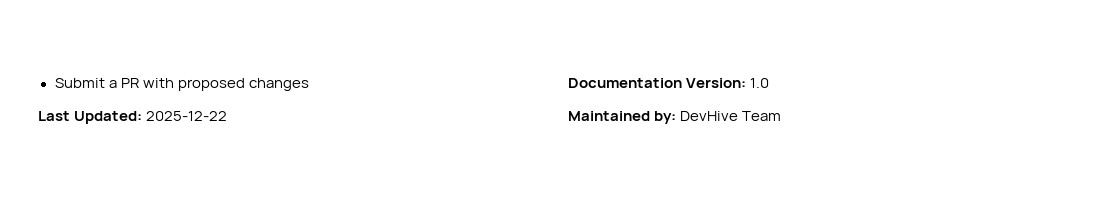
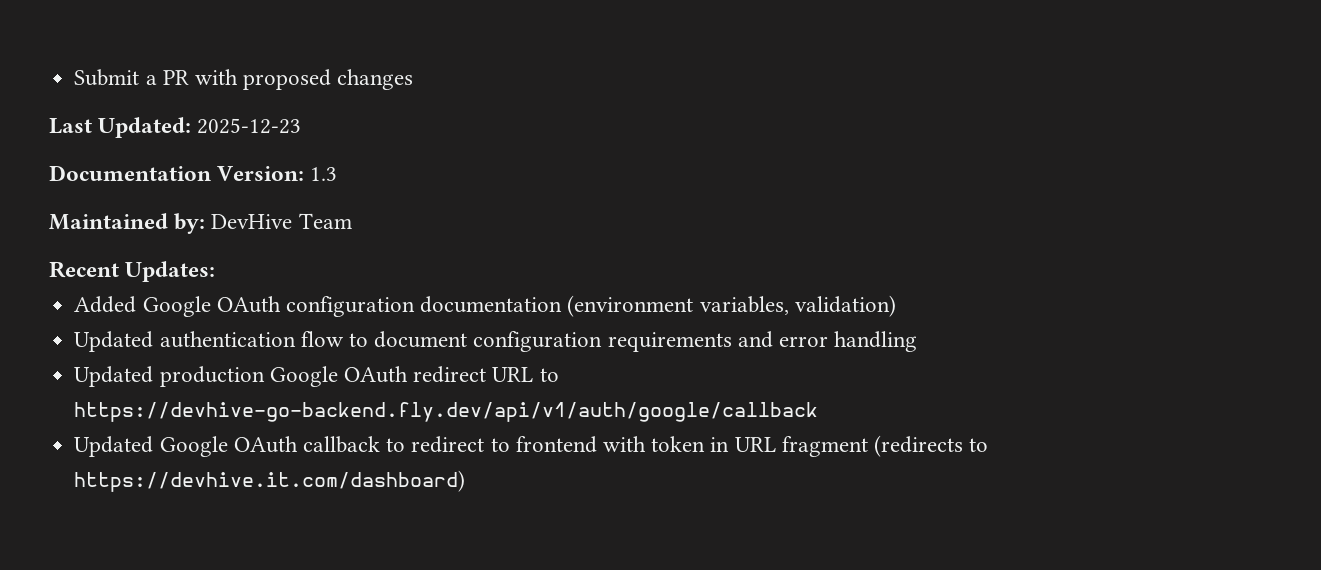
- Last Updated: 2025-12-22
+ Last Updated: 2025-12-23
- Documentation Version: 1.0
+ Documentation Version: 1.3
+ Recent Updates:
+ Added Google OAuth configuration documentation (environment variables, validation)
+ Updated authentication flow to document configuration requirements and error handling
+ Updated production Google OAuth redirect URL to https://devhive-go-backend.fly.dev/api/v1/auth/google/callback
+ Updated Google OAuth callback to redirect to frontend with token in URL fragment (redirects to https://devhive.it.com/dashboard)

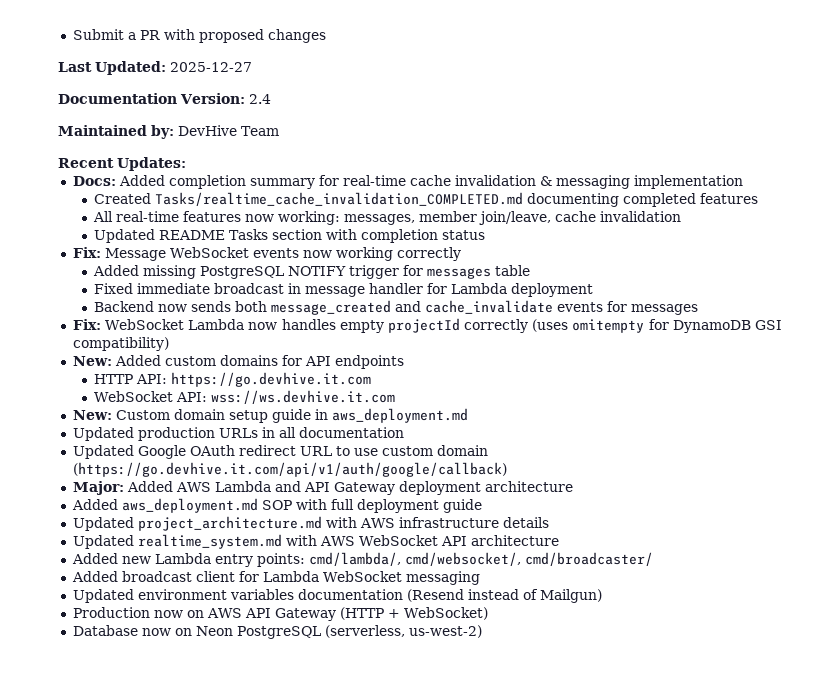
- Last Updated: 2025-12-23
+ Last Updated: 2025-12-27
- Documentation Version: 1.3
+ Documentation Version: 2.4
- Added Google OAuth configuration documentation (environment variables, validation)
- Updated authentication flow to document configuration requirements and error handling
- Updated production Google OAuth redirect URL to https://devhive-go-backend.fly.dev/api/v1/auth/google/callback
- Updated Google OAuth callback to redirect to frontend with token in URL fragment (redirects to https://devhive.it.com/dashboard)
+ Docs: Added completion summary for real-time cache invalidation & messaging implementation
+ Created Tasks/realtime_cache_invalidation_COMPLETED.md documenting completed features
+ All real-time features now working: messages, member join/leave, cache invalidation
+ Updated README Tasks section with completion status
+ Fix: Message WebSocket events now working correctly
+ Added missing PostgreSQL NOTIFY trigger for messages table
+ Fixed immediate broadcast in message handler for Lambda deployment
+ Backend now sends both message_created and cache_invalidate events for messages
+ Fix: WebSocket Lambda now handles empty projectId correctly (uses omitempty for DynamoDB GSI compatibility)
+ New: Added custom domains for API endpoints
+ HTTP API: https://go.devhive.it.com
+ WebSocket API: wss://ws.devhive.it.com
+ New: Custom domain setup guide in aws_deployment.md
+ Updated production URLs in all documentation
+ Updated Google OAuth redirect URL to use custom domain (https://go.devhive.it.com/api/v1/auth/google/callback)
+ Major: Added AWS Lambda and API Gateway deployment architecture
+ Added aws_deployment.md SOP with full deployment guide
+ Updated project_architecture.md with AWS infrastructure details
+ Updated realtime_system.md with AWS WebSocket API architecture
+ Added new Lambda entry points: cmd/lambda/, cmd/websocket/, cmd/broadcaster/
+ Added broadcast client for Lambda WebSocket messaging
+ Updated environment variables documentation (Resend instead of Mailgun)
+ Production now on AWS API Gateway (HTTP + WebSocket)
+ Database now on Neon PostgreSQL (serverless, us-west-2)

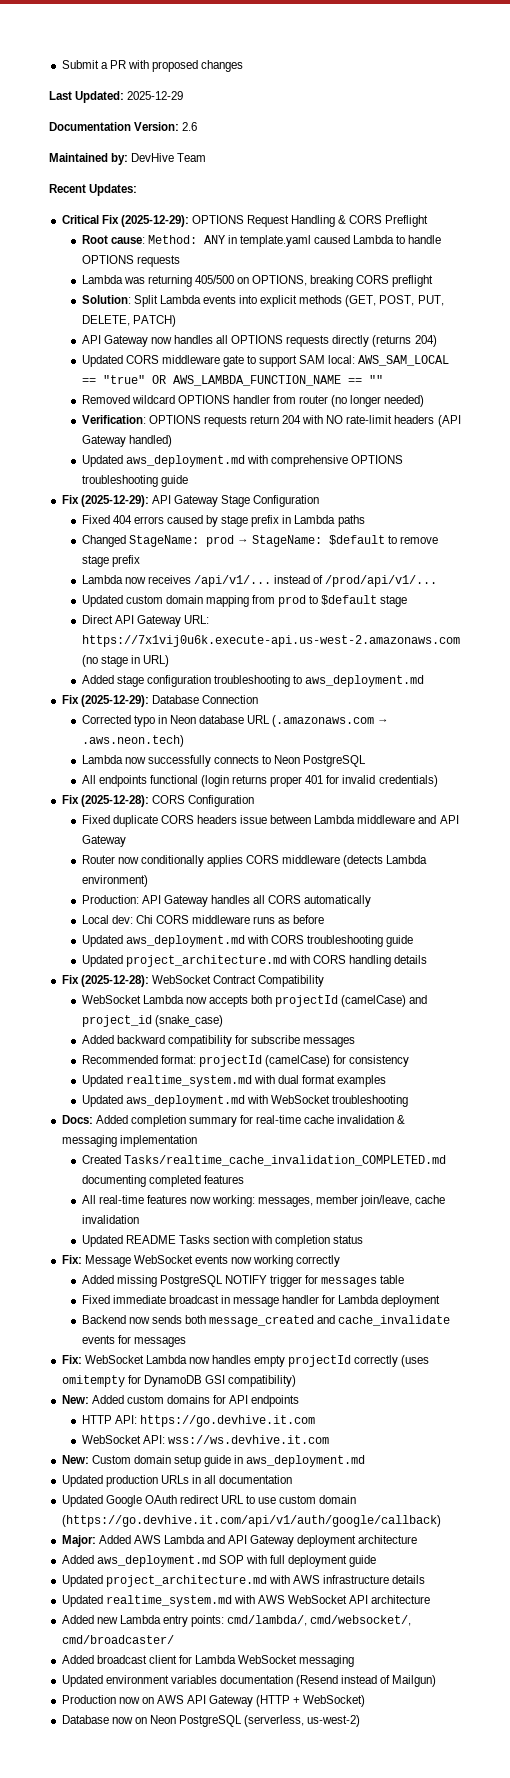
- Last Updated: 2025-12-27
+ Last Updated: 2025-12-29
- Documentation Version: 2.4
+ Documentation Version: 2.6
+ Critical Fix (2025-12-29): OPTIONS Request Handling & CORS Preflight
+ Root cause: Method: ANY in template.yaml caused Lambda to handle OPTIONS requests
+ Lambda was returning 405/500 on OPTIONS, breaking CORS preflight
+ Solution: Split Lambda events into explicit methods (GET, POST, PUT, DELETE, PATCH)
+ API Gateway now handles all OPTIONS requests directly (returns 204)
+ Updated CORS middleware gate to support SAM local: AWS_SAM_LOCAL == "true" OR AWS_LAMBDA_FUNCTION_NAME == ""
+ Removed wildcard OPTIONS handler from router (no longer needed)
+ Verification: OPTIONS requests return 204 with NO rate-limit headers (API Gateway handled)
+ Updated aws_deployment.md with comprehensive OPTIONS troubleshooting guide
+ Fix (2025-12-29): API Gateway Stage Configuration
+ Fixed 404 errors caused by stage prefix in Lambda paths
+ Changed StageName: prod → StageName: $default to remove stage prefix
+ Lambda now receives /api/v1/... instead of /prod/api/v1/...
+ Updated custom domain mapping from prod to $default stage
+ Direct API Gateway URL: https://7x1vij0u6k.execute-api.us-west-2.amazonaws.com (no stage in URL)
+ Added stage configuration troubleshooting to aws_deployment.md
+ Fix (2025-12-29): Database Connection
+ Corrected typo in Neon database URL (.amazonaws.com → .aws.neon.tech)
+ Lambda now successfully connects to Neon PostgreSQL
+ All endpoints functional (login returns proper 401 for invalid credentials)
+ Fix (2025-12-28): CORS Configuration
+ Fixed duplicate CORS headers issue between Lambda middleware and API Gateway
+ Router now conditionally applies CORS middleware (detects Lambda environment)
+ Production: API Gateway handles all CORS automatically
+ Local dev: Chi CORS middleware runs as before
+ Updated aws_deployment.md with CORS troubleshooting guide
+ Updated project_architecture.md with CORS handling details
+ Fix (2025-12-28): WebSocket Contract Compatibility
+ WebSocket Lambda now accepts both projectId (camelCase) and project_id (snake_case)
+ Added backward compatibility for subscribe messages
+ Recommended format: projectId (camelCase) for consistency
+ Updated realtime_system.md with dual format examples
+ Updated aws_deployment.md with WebSocket troubleshooting

